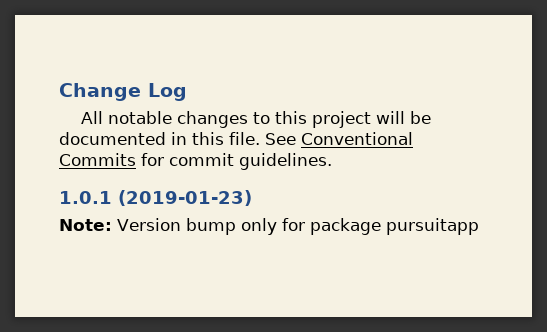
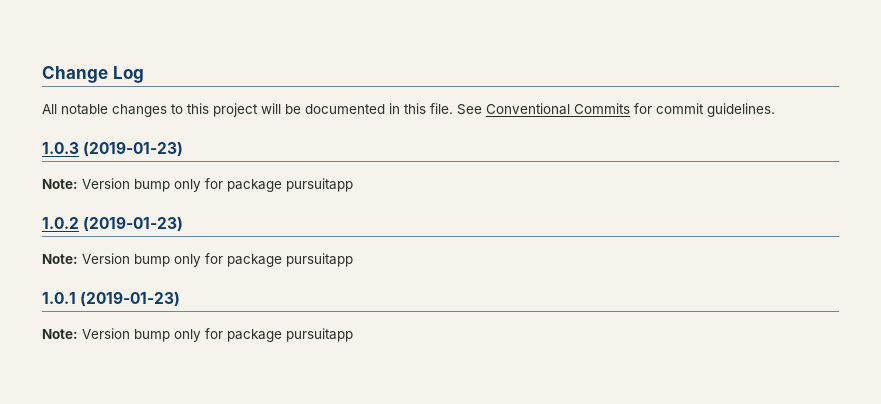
+ 1.0.3 (2019-01-23)
+ Note: Version bump only for package pursuitapp
+ 1.0.2 (2019-01-23)
+ Note: Version bump only for package pursuitapp

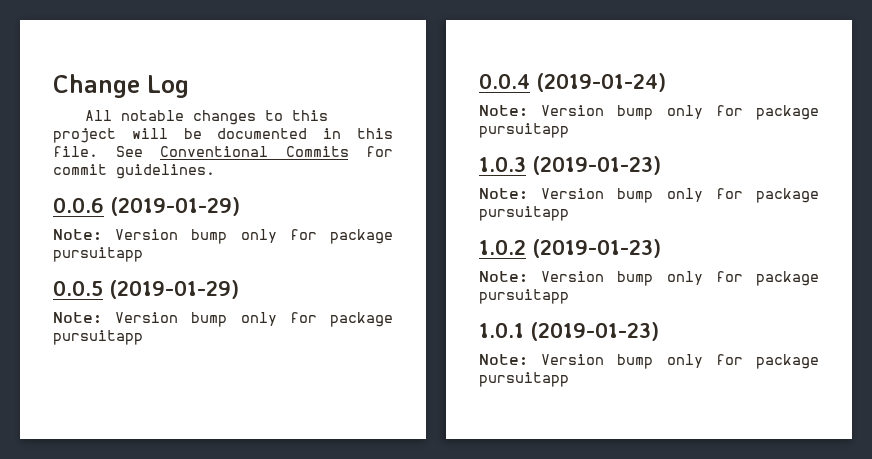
+ 0.0.6 (2019-01-29)
+ Note: Version bump only for package pursuitapp
+ 0.0.5 (2019-01-29)
+ Note: Version bump only for package pursuitapp
+ 0.0.4 (2019-01-24)
+ Note: Version bump only for package pursuitapp

